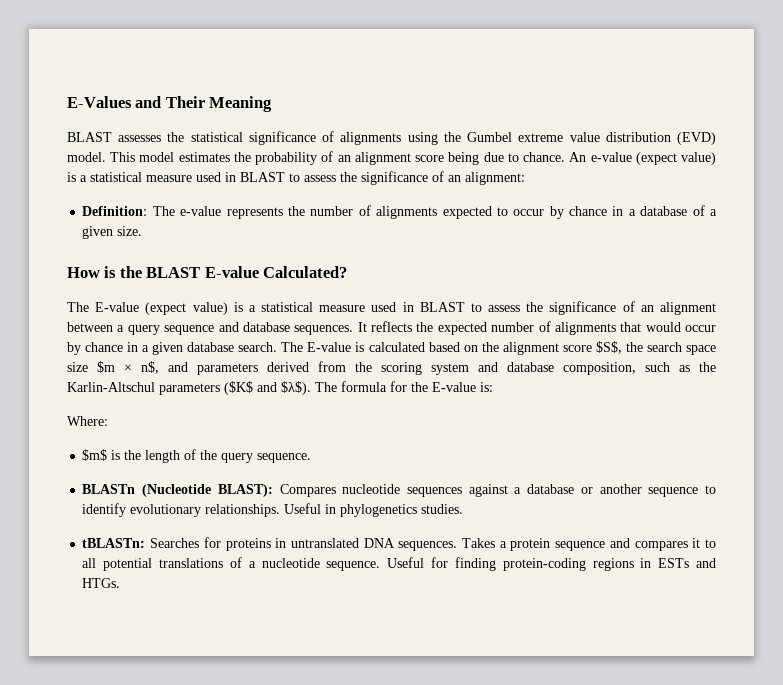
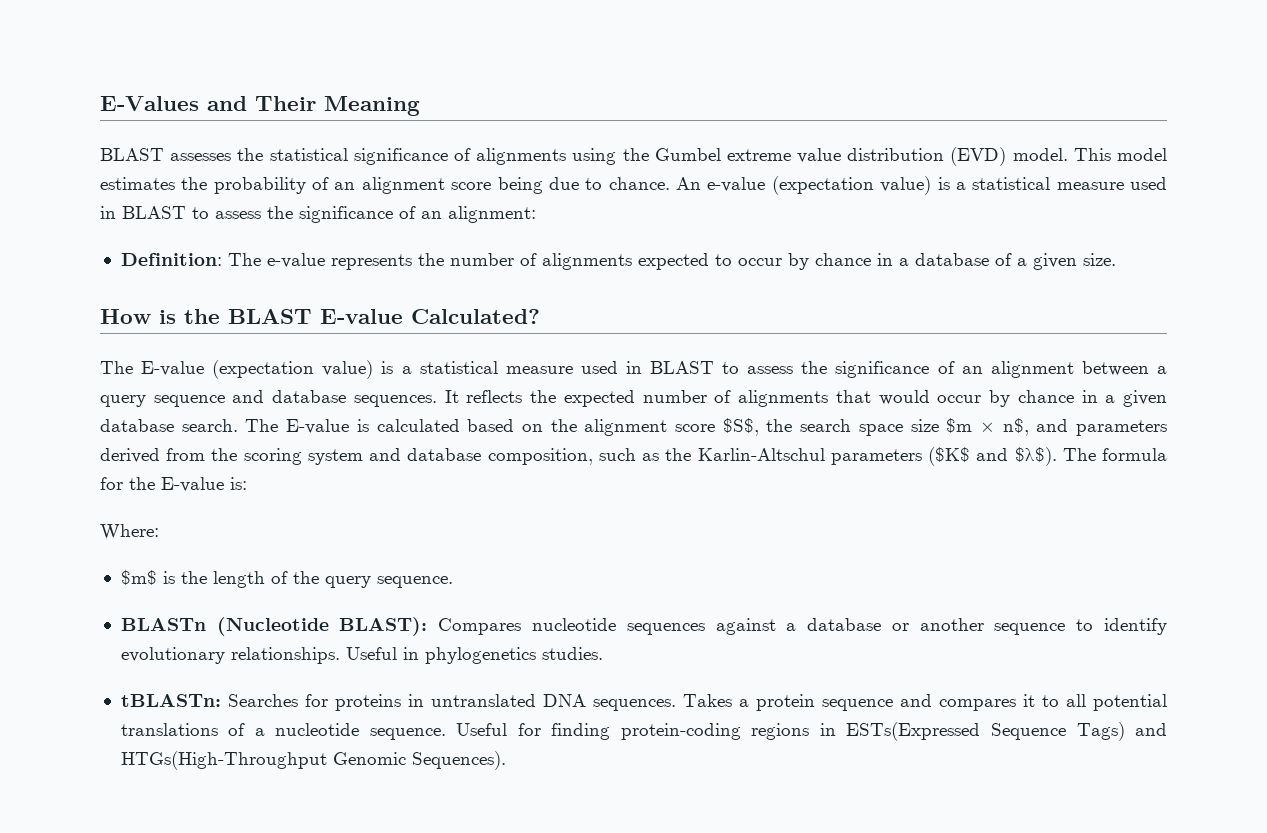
- An e-value (expect value) is a statistical measure used in BLAST to assess the significance of an alignment:
+ An e-value (expectation value) is a statistical measure used in BLAST to assess the significance of an alignment:
- The E-value (expect value) is a statistical measure used in BLAST to assess the significance of an alignment between a query sequence and database sequences.
+ The E-value (expectation value) is a statistical measure used in BLAST to assess the significance of an alignment between a query sequence and database sequences.
- Useful for finding protein-coding regions in ESTs and HTGs.
+ Useful for finding protein-coding regions in ESTs(Expressed Sequence Tags) and HTGs(High-Throughput Genomic Sequences).

